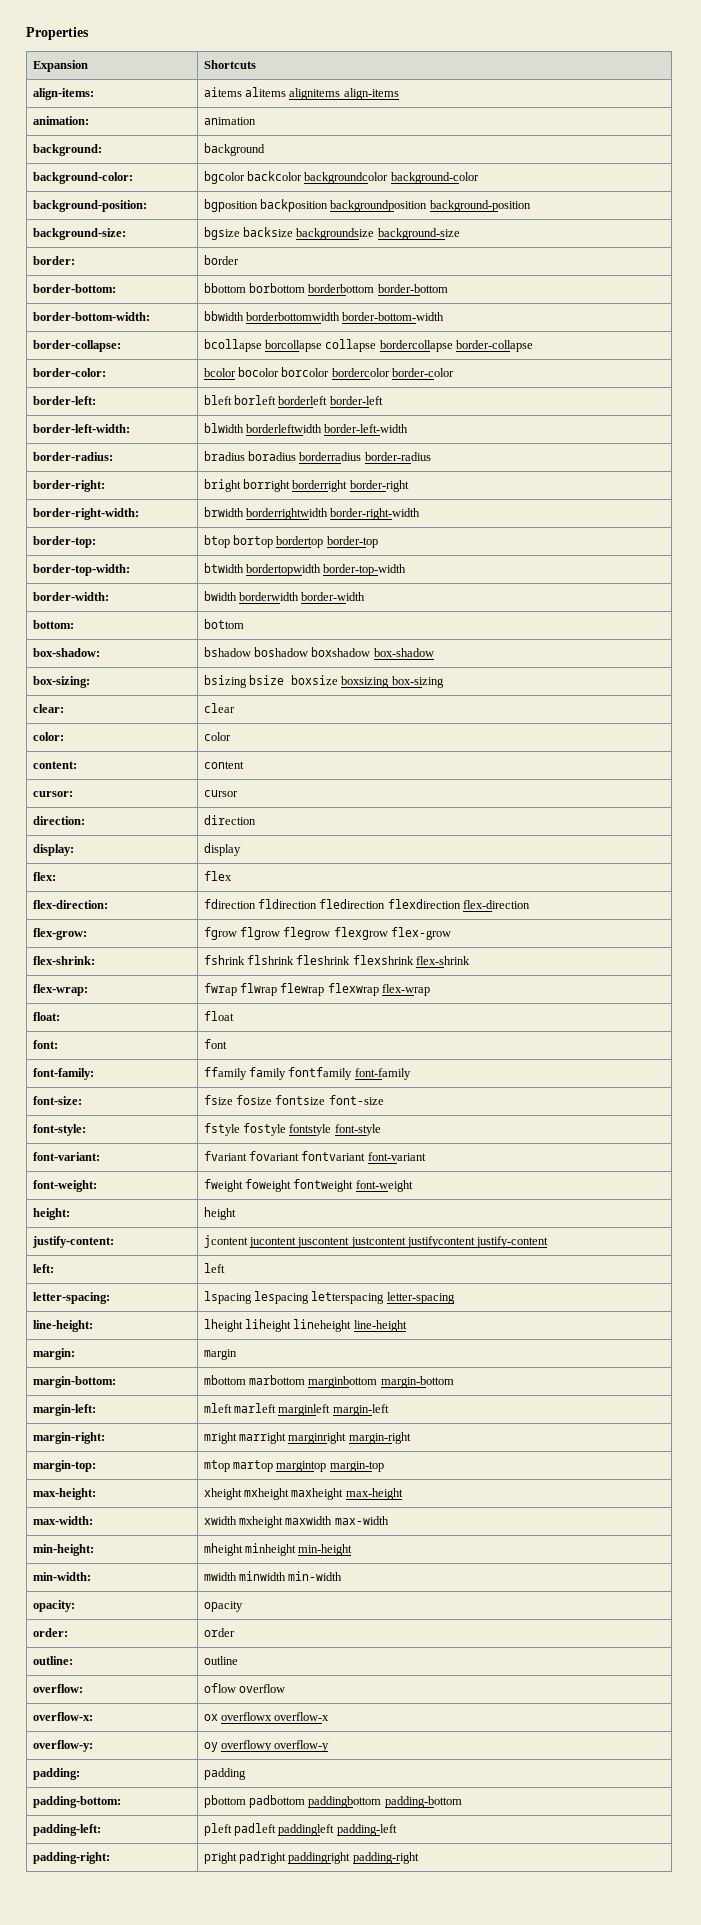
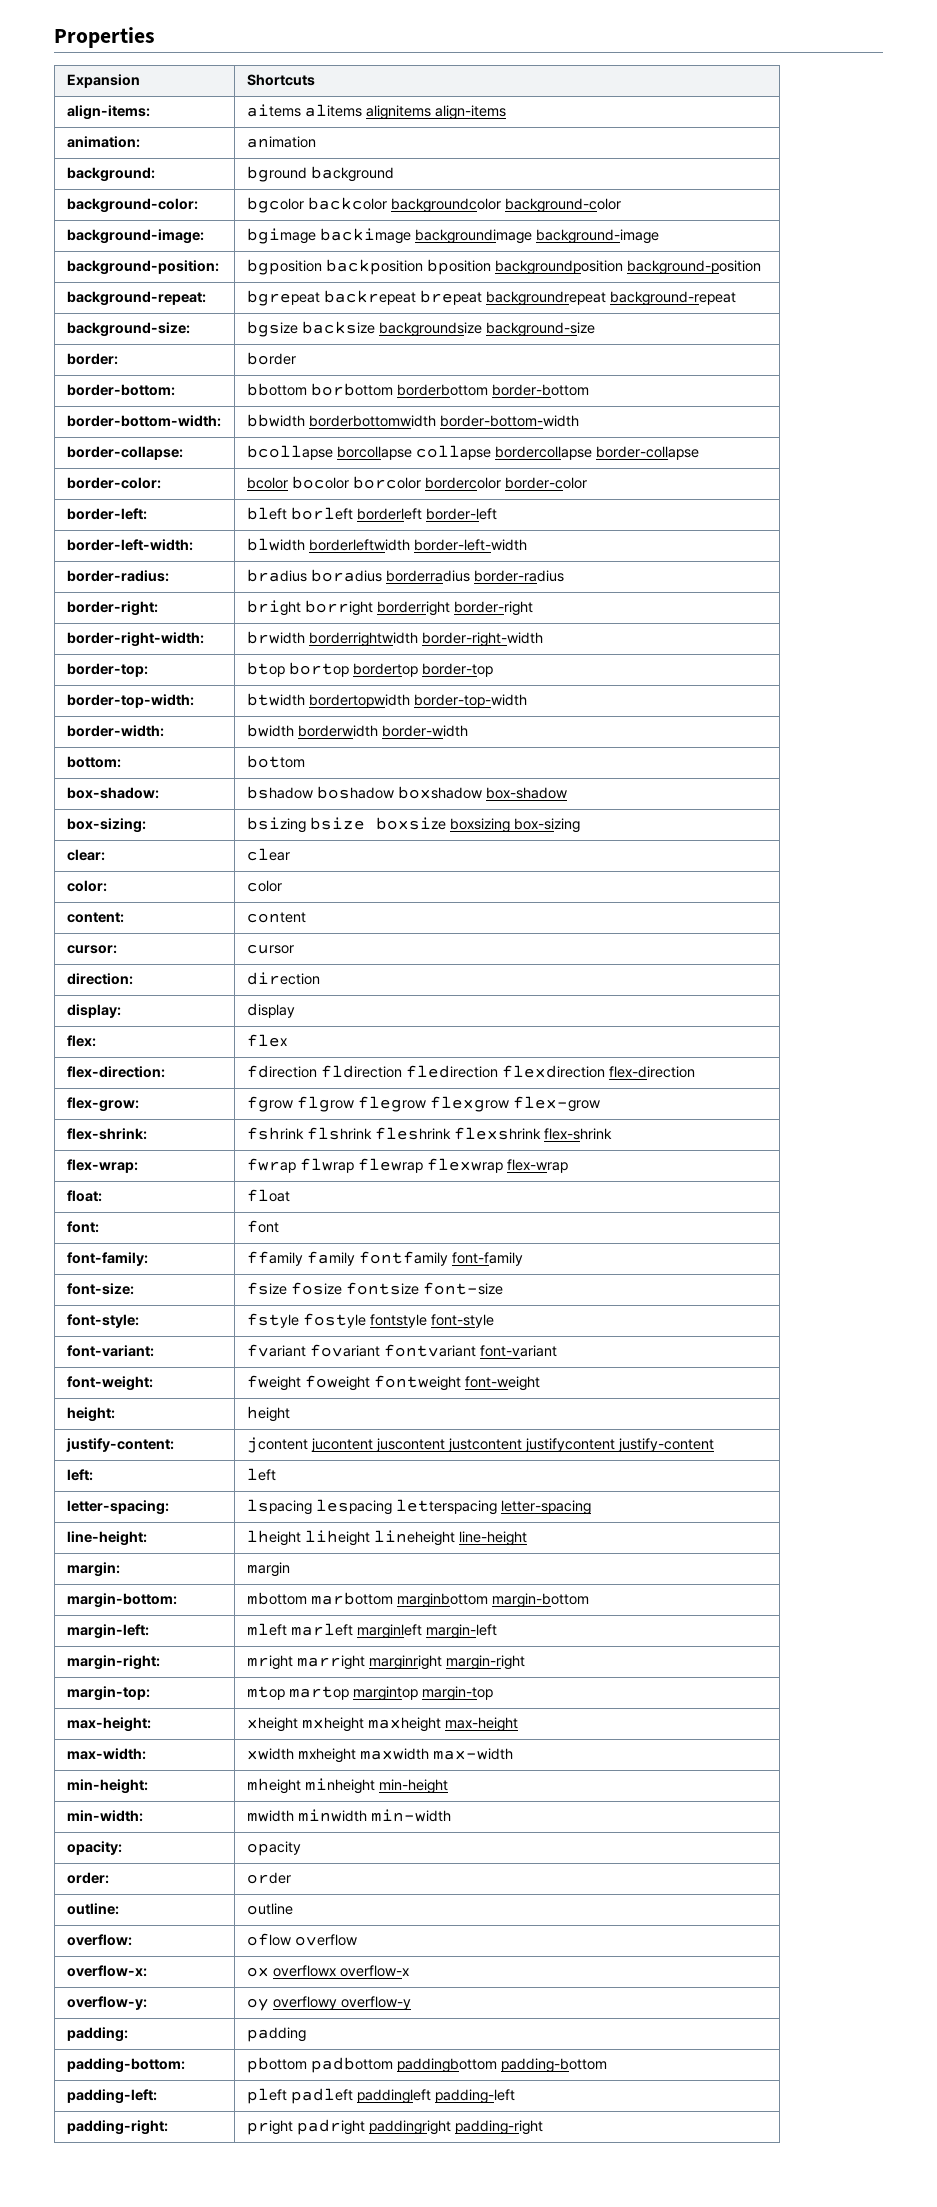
- background: | background
+ background: | bground background
+ background-image: | bgimage backimage backgroundimage background-image
- background-position: | bgposition backposition backgroundposition background-position
+ background-position: | bgposition backposition bposition backgroundposition background-position
+ background-repeat: | bgrepeat backrepeat brepeat backgroundrepeat background-repeat

